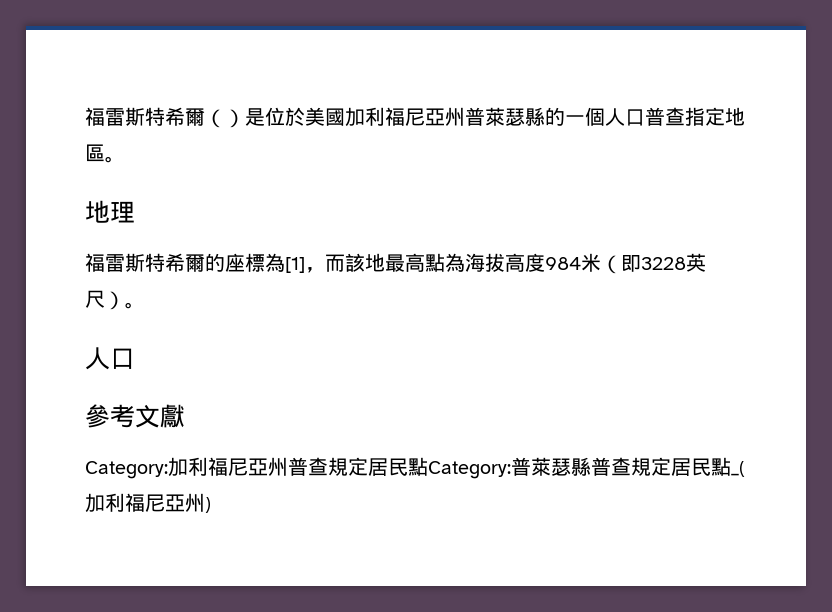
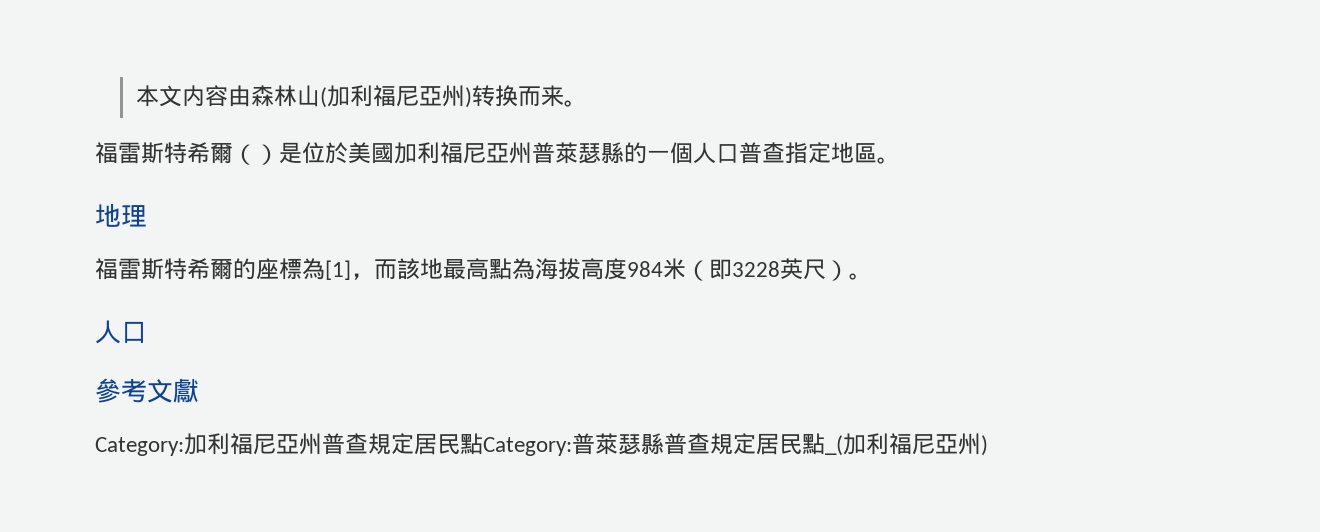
+ 本文内容由森林山(加利福尼亞州)转换而来。

